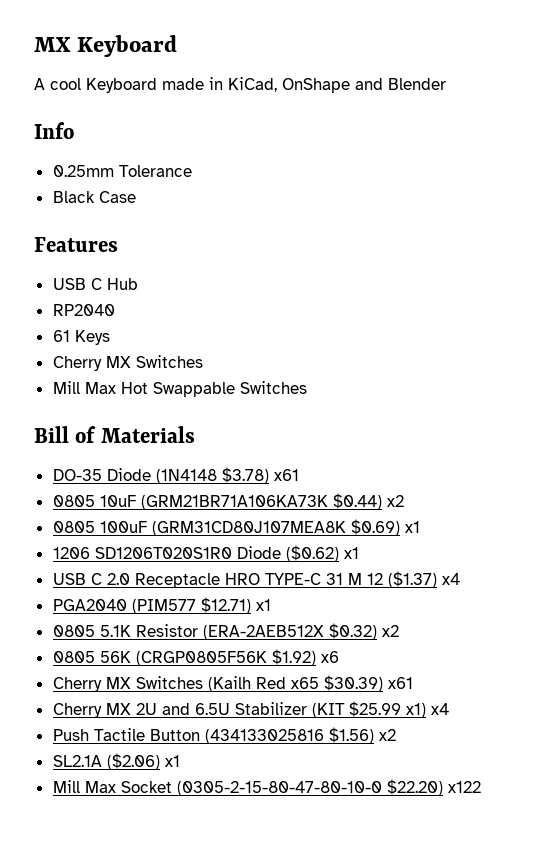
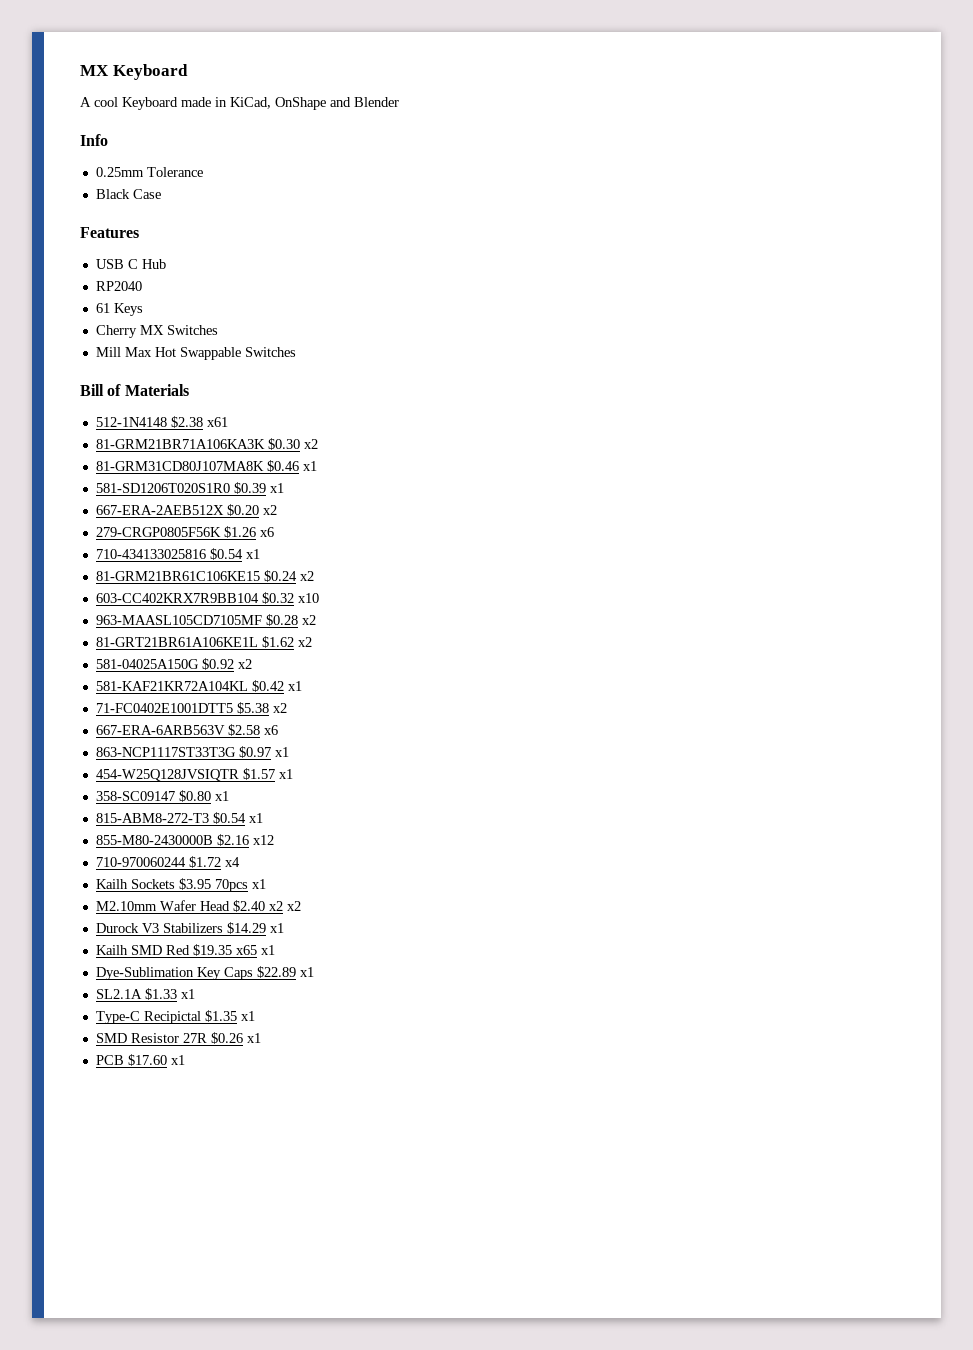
- DO-35 Diode (1N4148 $3.78) x61
- 0805 10uF (GRM21BR71A106KA73K $0.44) x2
- 0805 100uF (GRM31CD80J107MEA8K $0.69) x1
- 1206 SD1206T020S1R0 Diode ($0.62) x1
- USB C 2.0 Receptacle HRO TYPE-C 31 M 12 ($1.37) x4
- PGA2040 (PIM577 $12.71) x1
- 0805 5.1K Resistor (ERA-2AEB512X $0.32) x2
- 0805 56K (CRGP0805F56K $1.92) x6
- Cherry MX Switches (Kailh Red x65 $30.39) x61
- Cherry MX 2U and 6.5U Stabilizer (KIT $25.99 x1) x4
- Push Tactile Button (434133025816 $1.56) x2
+ 512-1N4148 $2.38 x61
+ 81-GRM21BR71A106KA3K $0.30 x2
+ 81-GRM31CD80J107MA8K $0.46 x1
+ 581-SD1206T020S1R0 $0.39 x1
+ 667-ERA-2AEB512X $0.20 x2
+ 279-CRGP0805F56K $1.26 x6
+ 710-434133025816 $0.54 x1
+ 81-GRM21BR61C106KE15 $0.24 x2
+ 603-CC402KRX7R9BB104 $0.32 x10
+ 963-MAASL105CD7105MF $0.28 x2
+ 81-GRT21BR61A106KE1L $1.62 x2
+ 581-04025A150G $0.92 x2
+ 581-KAF21KR72A104KL $0.42 x1
+ 71-FC0402E1001DTT5 $5.38 x2
+ 667-ERA-6ARB563V $2.58 x6
+ 863-NCP1117ST33T3G $0.97 x1
+ 454-W25Q128JVSIQTR $1.57 x1
+ 358-SC09147 $0.80 x1
+ 815-ABM8-272-T3 $0.54 x1
+ 855-M80-2430000B $2.16 x12
+ 710-970060244 $1.72 x4
+ Kailh Sockets $3.95 70pcs x1
+ M2.10mm Wafer Head $2.40 x2 x2
+ Durock V3 Stabilizers $14.29 x1
+ Kailh SMD Red $19.35 x65 x1
+ Dye-Sublimation Key Caps $22.89 x1
- SL2.1A ($2.06) x1
- Mill Max Socket (0305-2-15-80-47-80-10-0 $22.20) x122
+ SL2.1A $1.33 x1
+ Type-C Recipictal $1.35 x1
+ SMD Resistor 27R $0.26 x1
+ PCB $17.60 x1

